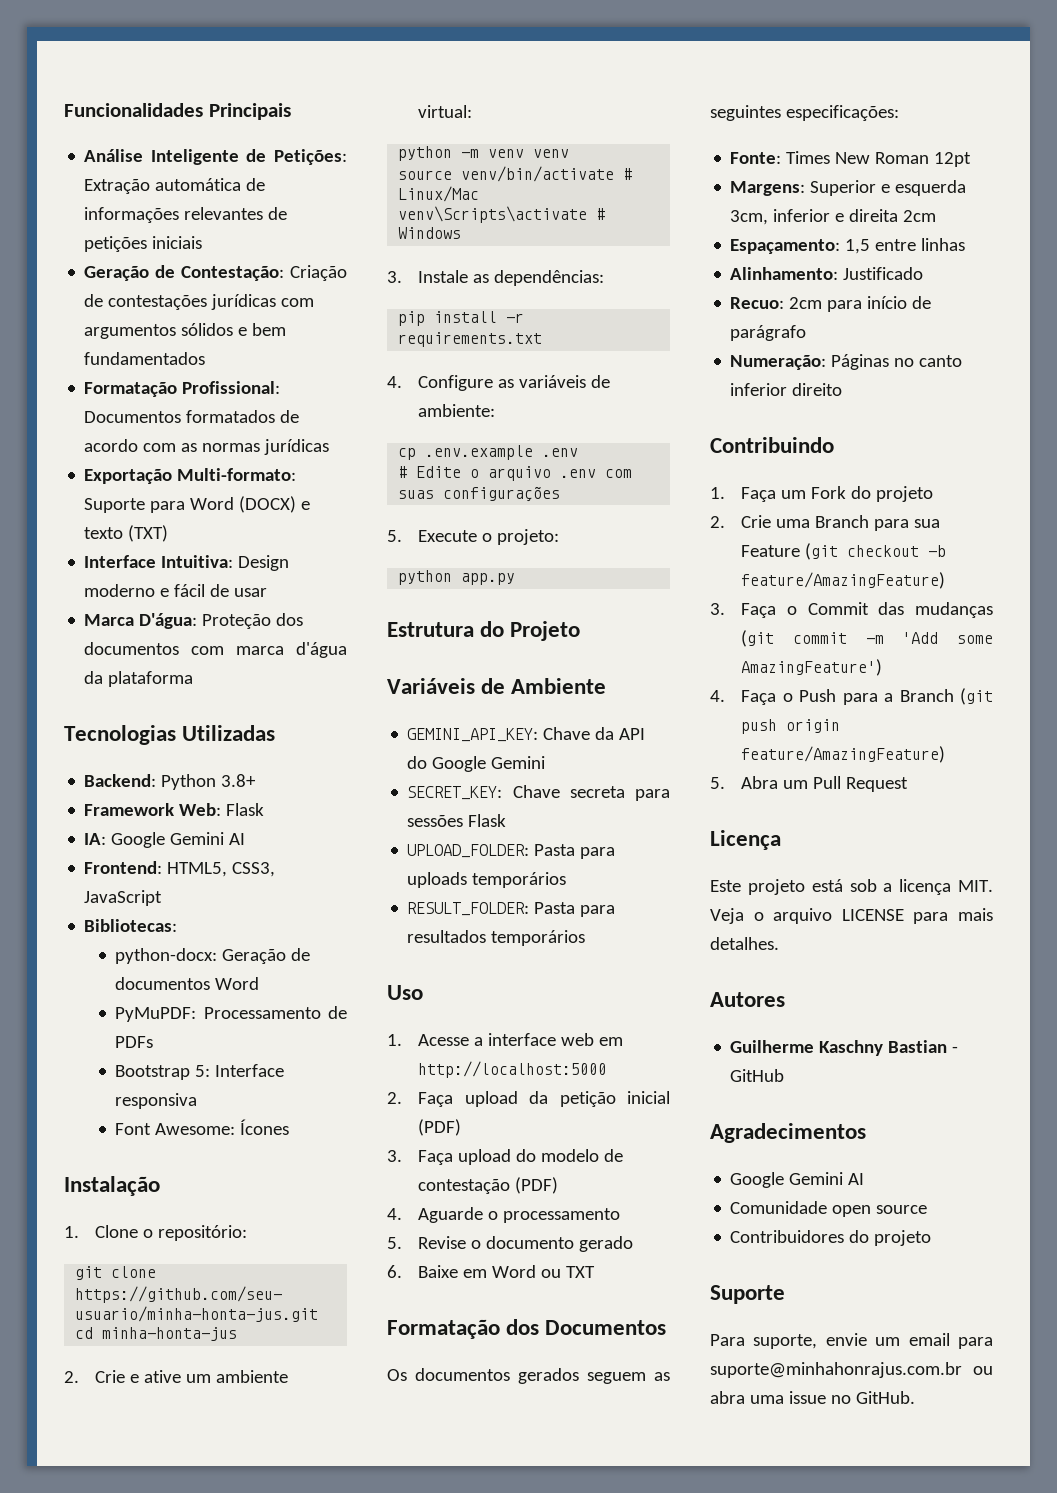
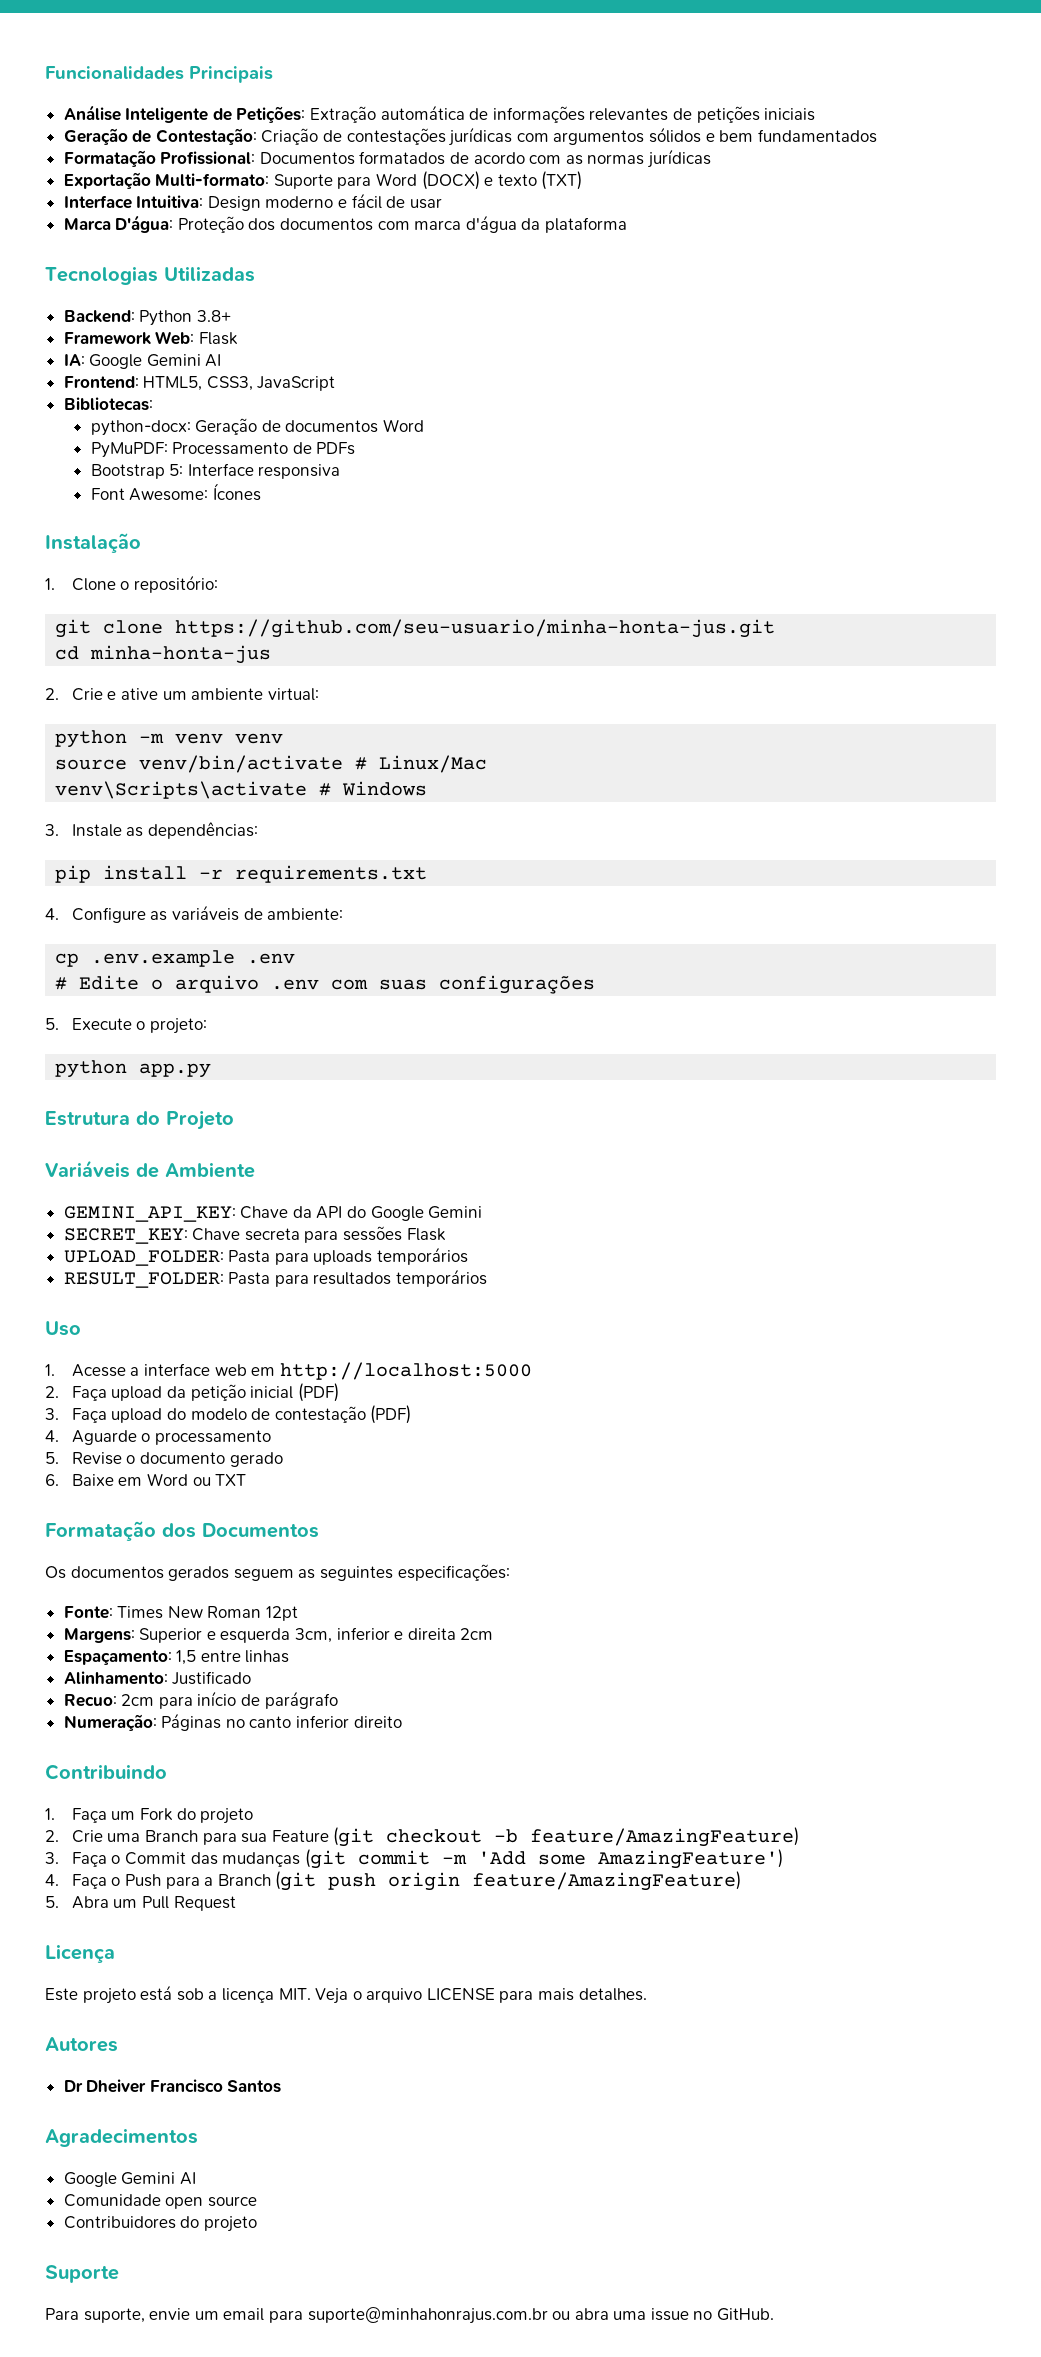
- Guilherme Kaschny Bastian - GitHub
+ Dr Dheiver Francisco Santos

